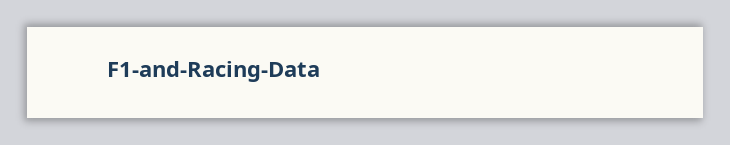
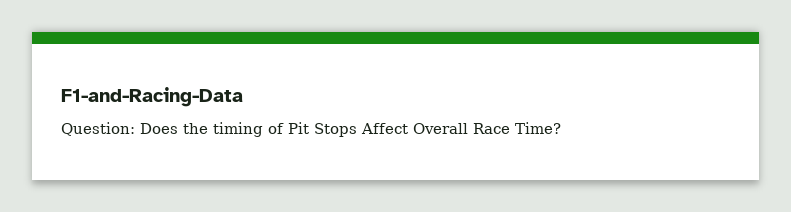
+ Question: Does the timing of Pit Stops Affect Overall Race Time?

